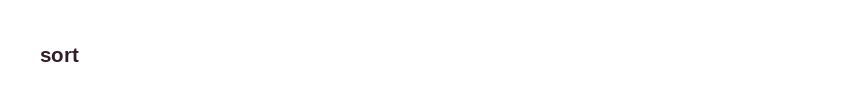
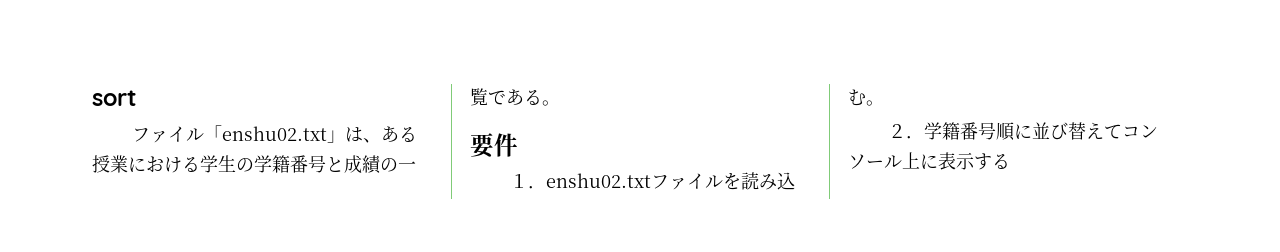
+ ファイル「enshu02.txt」は、ある授業における学生の学籍番号と成績の一覧である。
+ 要件
+ １．enshu02.txtファイルを読み込む。
+ ２．学籍番号順に並び替えてコンソール上に表示する

